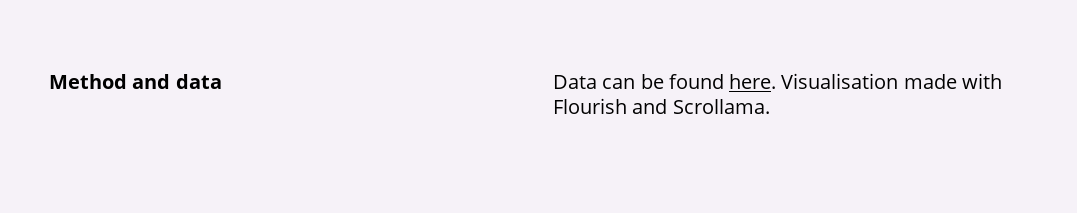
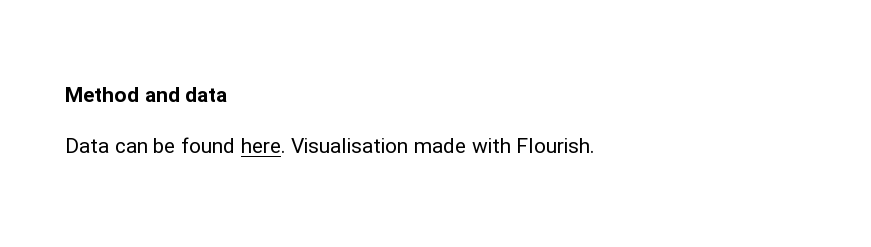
- Visualisation made with Flourish and Scrollama.
+ Visualisation made with Flourish.

